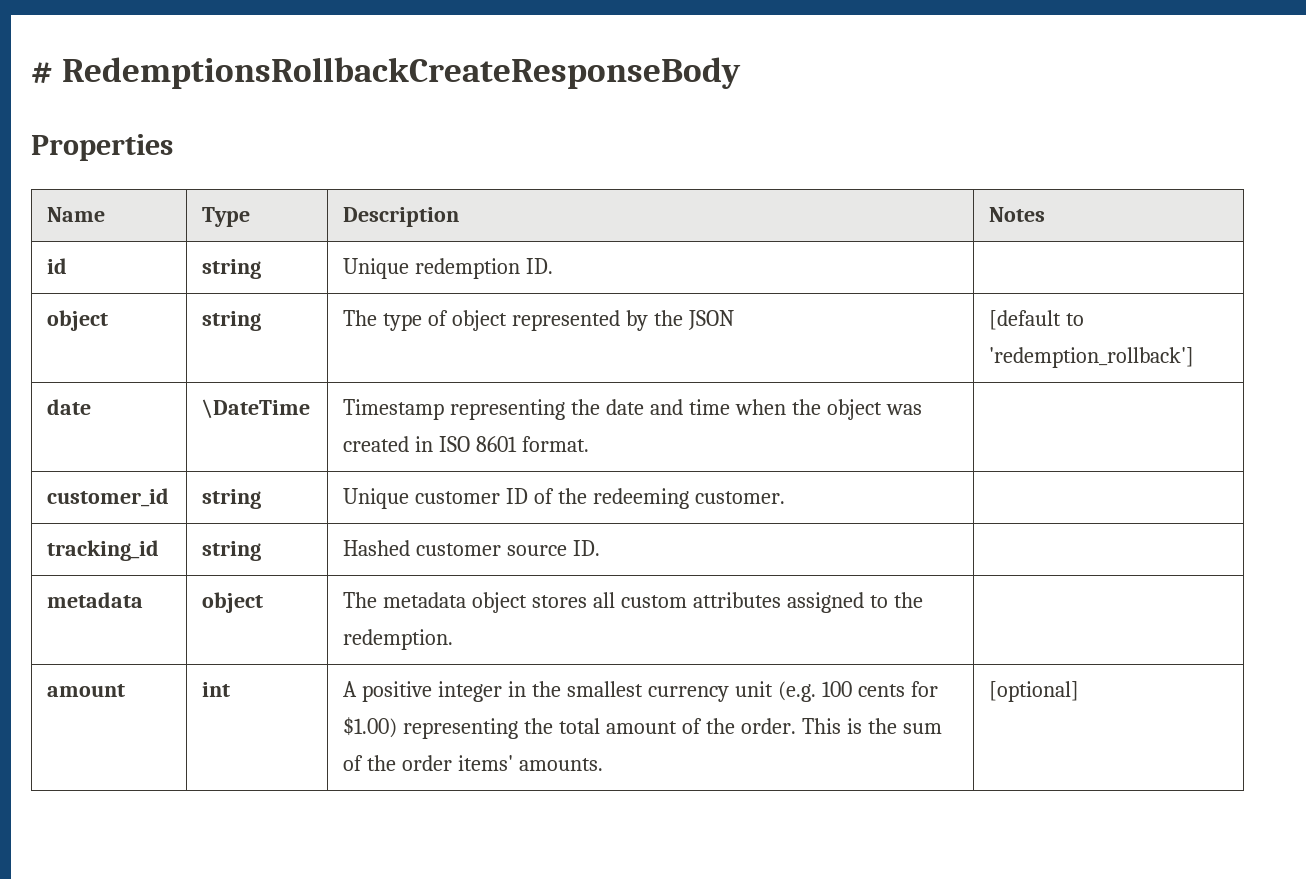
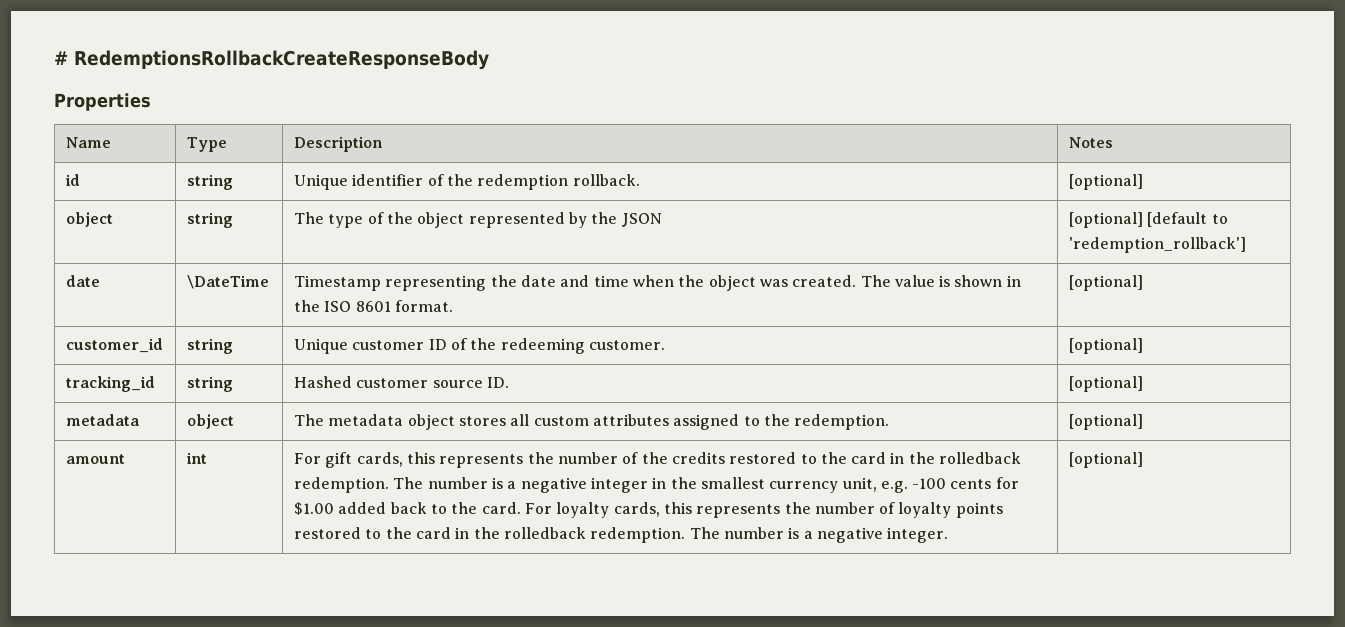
- id | string | Unique redemption ID. |
+ id | string | Unique identifier of the redemption rollback. | [optional]
- object | string | The type of object represented by the JSON | [default to 'redemption_rollback']
+ object | string | The type of the object represented by the JSON | [optional] [default to 'redemption_rollback']
- date | \DateTime | Timestamp representing the date and time when the object was created in ISO 8601 format. |
+ date | \DateTime | Timestamp representing the date and time when the object was created. The value is shown in the ISO 8601 format. | [optional]
- customer_id | string | Unique customer ID of the redeeming customer. |
+ customer_id | string | Unique customer ID of the redeeming customer. | [optional]
- tracking_id | string | Hashed customer source ID. |
+ tracking_id | string | Hashed customer source ID. | [optional]
- metadata | object | The metadata object stores all custom attributes assigned to the redemption. |
+ metadata | object | The metadata object stores all custom attributes assigned to the redemption. | [optional]
- A positive integer in the smallest currency unit (e.g. 100 cents for $1.00) representing the total amount of the order. This is the sum of the order items' amounts.
+ For gift cards, this represents the number of the credits restored to the card in the rolledback redemption. The number is a negative integer in the smallest currency unit, e.g. -100 cents for $1.00 added back to the card. For loyalty cards, this represents the number of loyalty points restored to the card in the rolledback redemption. The number is a negative integer.

